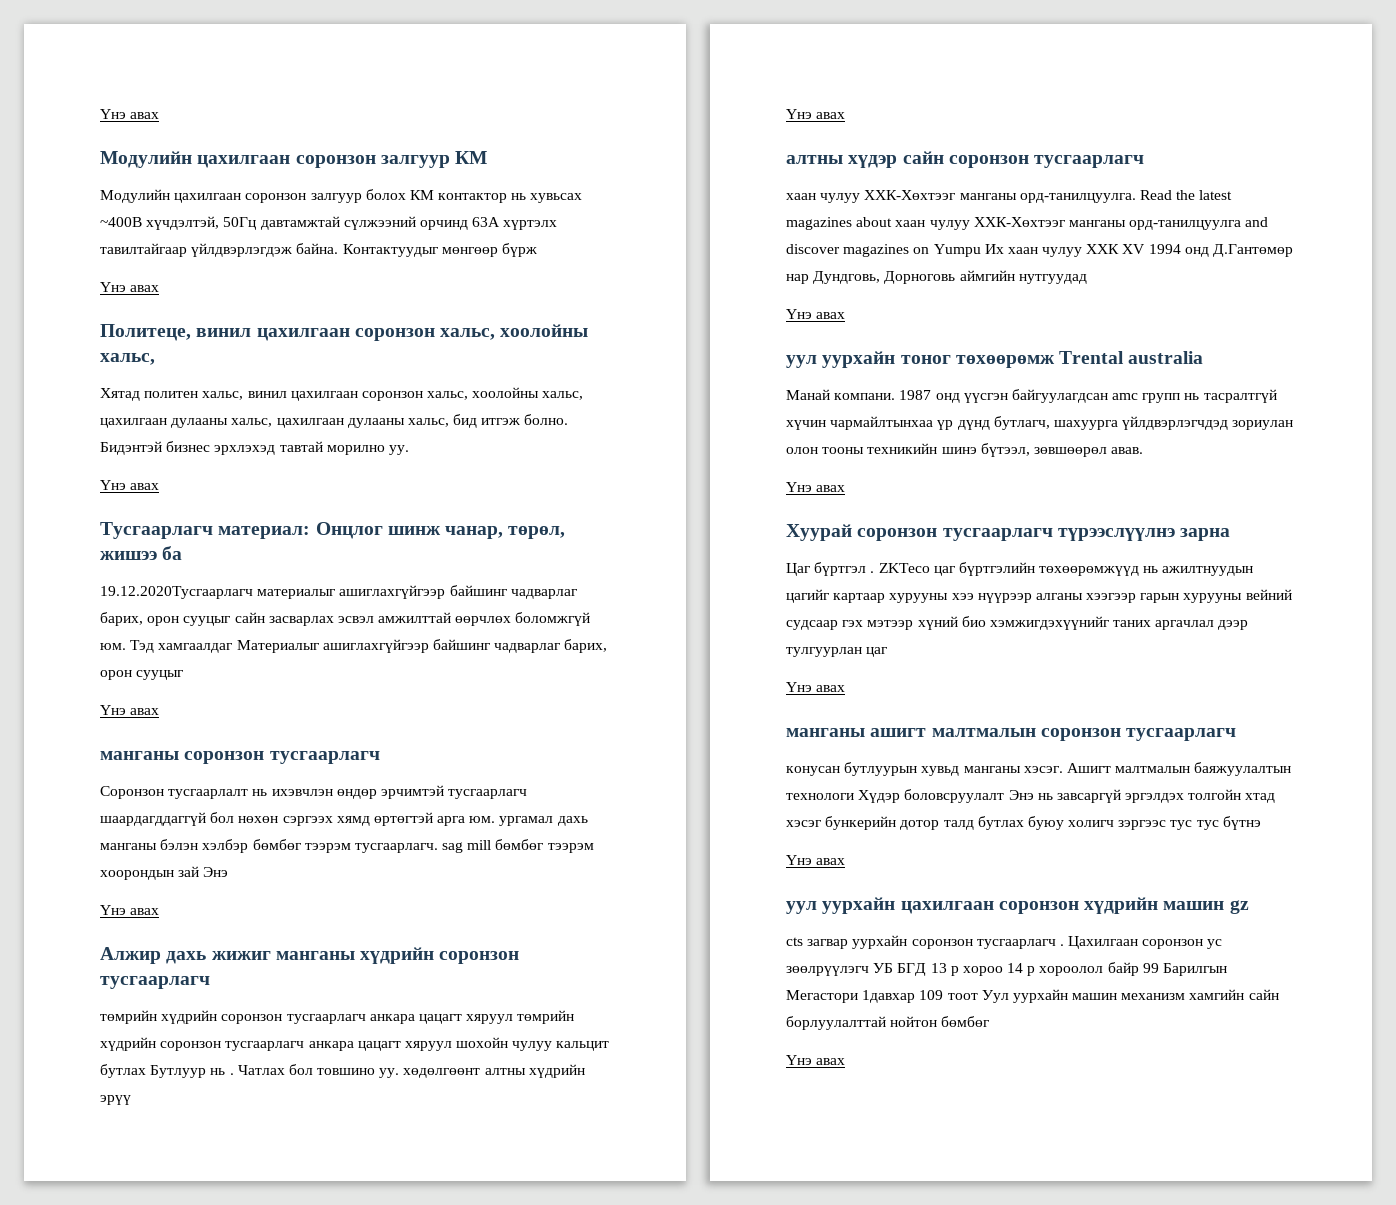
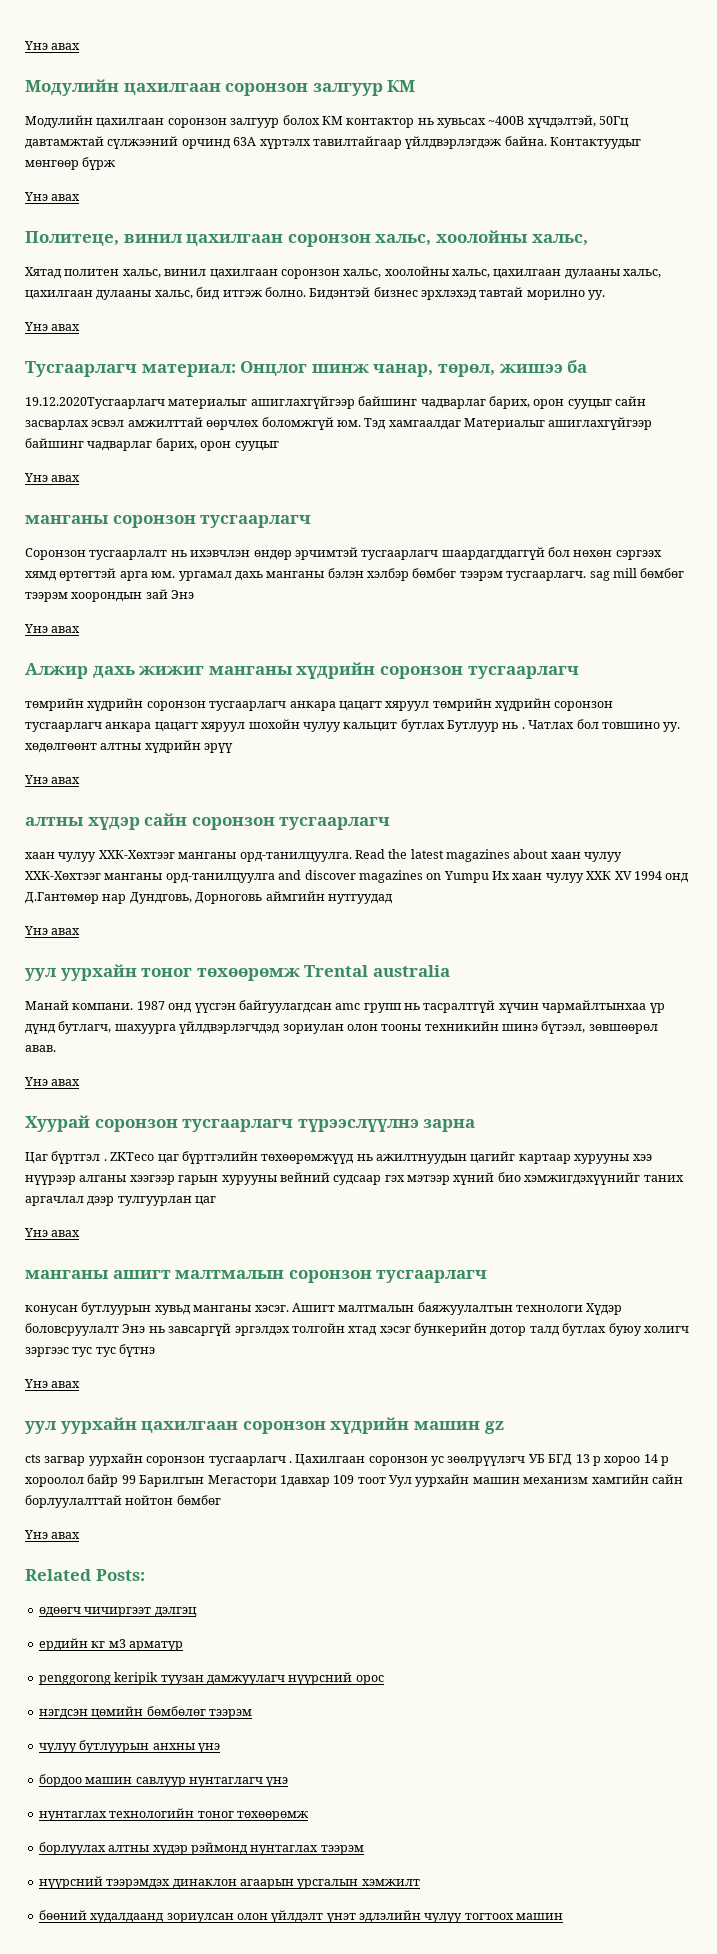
+ Related Posts:
+ өдөөгч чичиргээт дэлгэц
+ ердийн кг м3 арматур
+ penggorong keripik туузан дамжуулагч нүүрсний орос
+ нэгдсэн цөмийн бөмбөлөг тээрэм
+ чулуу бутлуурын анхны үнэ
+ бордоо машин савлуур нунтаглагч үнэ
+ нунтаглах технологийн тоног төхөөрөмж
+ борлуулах алтны хүдэр рэймонд нунтаглах тээрэм
+ нүүрсний тээрэмдэх динаклон агаарын урсгалын хэмжилт
+ бөөний худалдаанд зориулсан олон үйлдэлт үнэт эдлэлийн чулуу тогтоох машин

